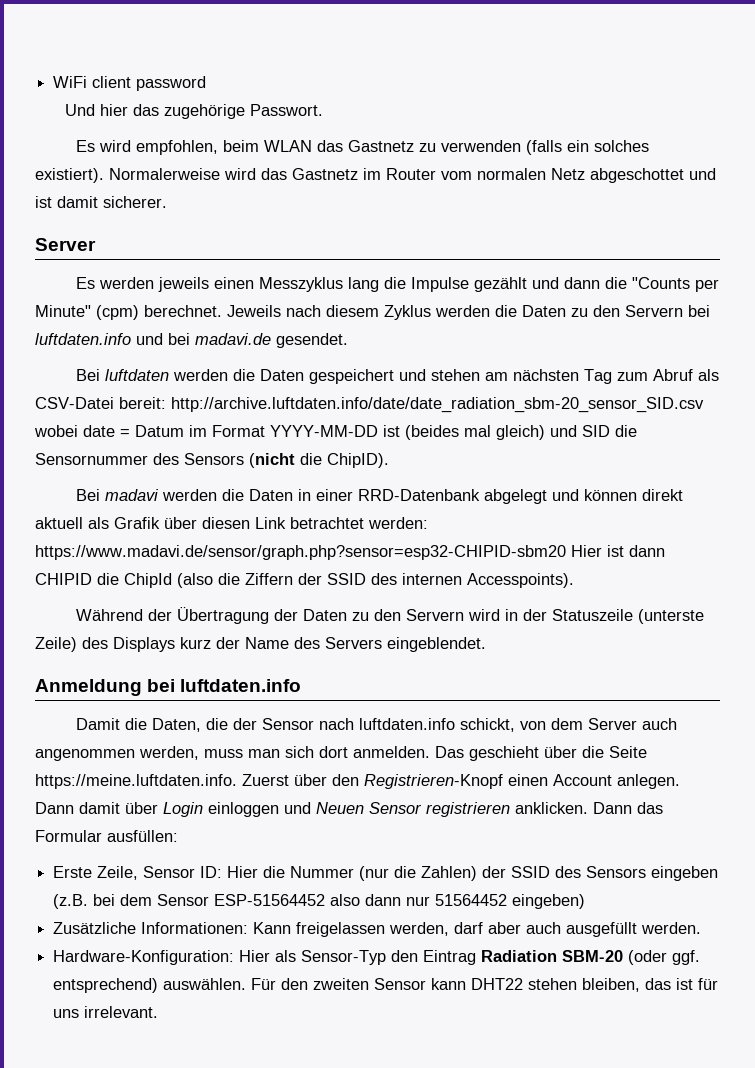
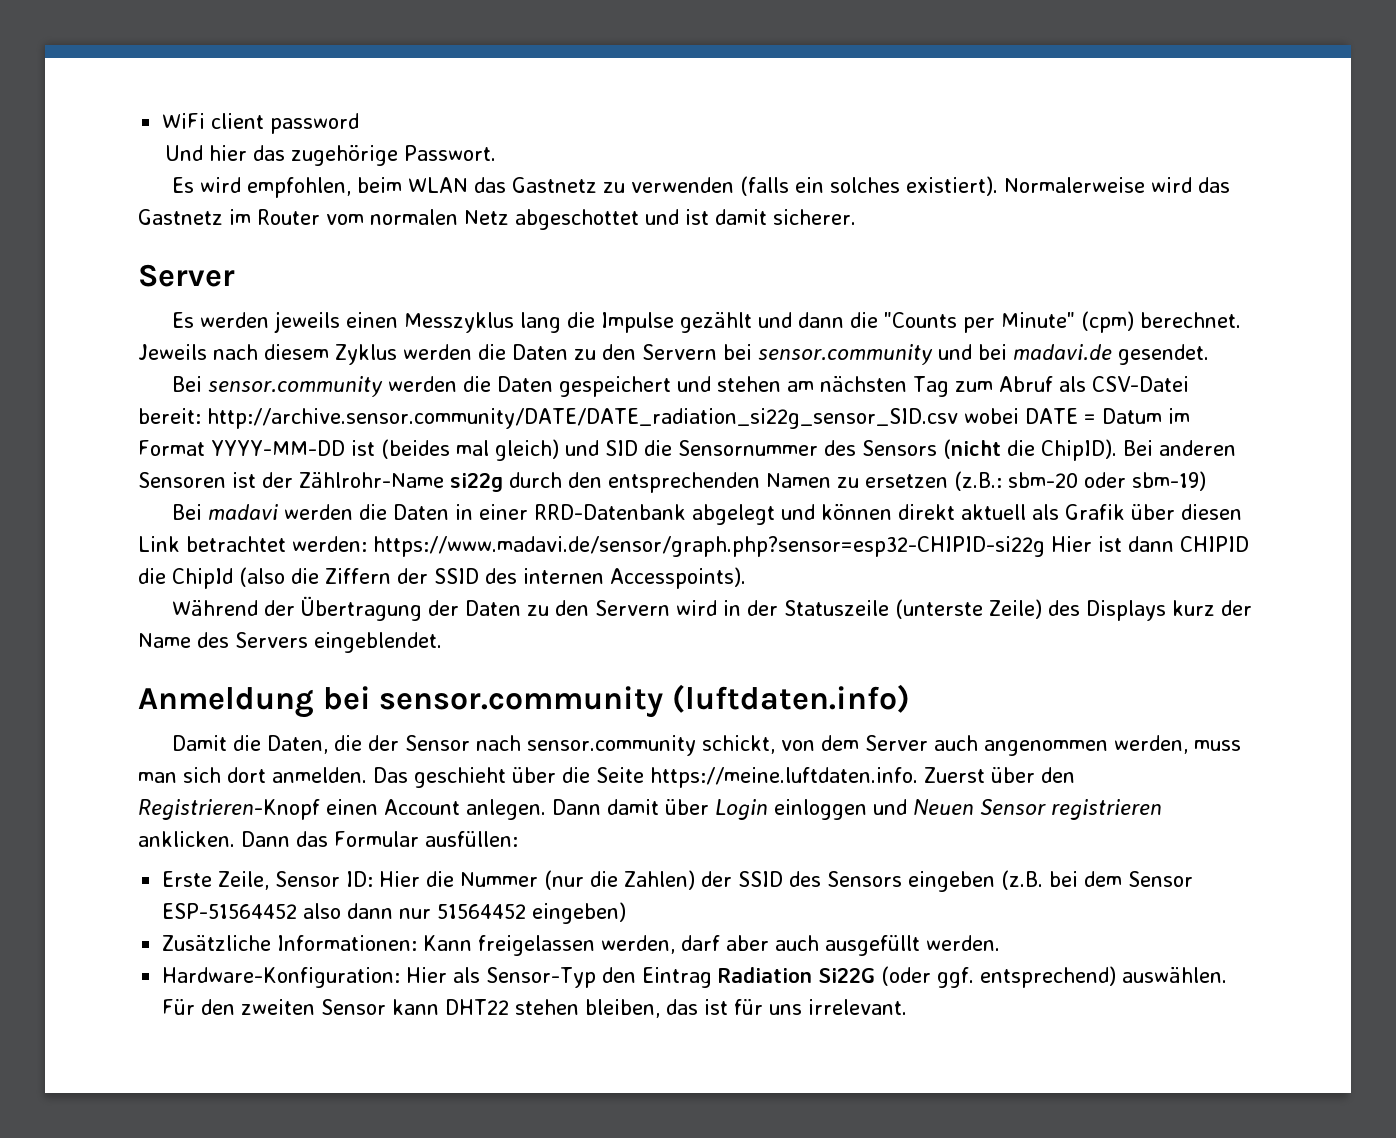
- Jeweils nach diesem Zyklus werden die Daten zu den Servern bei luftdaten.info und bei madavi.de gesendet.
+ Jeweils nach diesem Zyklus werden die Daten zu den Servern bei sensor.community und bei madavi.de gesendet.
- Bei luftdaten werden die Daten gespeichert und stehen am nächsten Tag zum Abruf als CSV-Datei bereit: http://archive.luftdaten.info/date/date_radiation_sbm-20_sensor_SID.csv wobei date = Datum im Format YYYY-MM-DD ist (beides mal gleich) und SID die Sensornummer des Sensors (nicht die ChipID).
+ Bei sensor.community werden die Daten gespeichert und stehen am nächsten Tag zum Abruf als CSV-Datei bereit: http://archive.sensor.community/DATE/DATE_radiation_si22g_sensor_SID.csv wobei DATE = Datum im Format YYYY-MM-DD ist (beides mal gleich) und SID die Sensornummer des Sensors (nicht die ChipID). Bei anderen Sensoren ist der Zählrohr-Name si22g durch den entsprechenden Namen zu ersetzen (z.B.: sbm-20 oder sbm-19)
- Bei madavi werden die Daten in einer RRD-Datenbank abgelegt und können direkt aktuell als Grafik über diesen Link betrachtet werden: https://www.madavi.de/sensor/graph.php?sensor=esp32-CHIPID-sbm20 Hier ist dann CHIPID die ChipId (also die Ziffern der SSID des internen Accesspoints).
+ Bei madavi werden die Daten in einer RRD-Datenbank abgelegt und können direkt aktuell als Grafik über diesen Link betrachtet werden: https://www.madavi.de/sensor/graph.php?sensor=esp32-CHIPID-si22g Hier ist dann CHIPID die ChipId (also die Ziffern der SSID des internen Accesspoints).
- Anmeldung bei luftdaten.info
+ Anmeldung bei sensor.community (luftdaten.info)
- Damit die Daten, die der Sensor nach luftdaten.info schickt, von dem Server auch angenommen werden, muss man sich dort anmelden.
+ Damit die Daten, die der Sensor nach sensor.community schickt, von dem Server auch angenommen werden, muss man sich dort anmelden.
- Hardware-Konfiguration: Hier als Sensor-Typ den Eintrag Radiation SBM-20 (oder ggf. entsprechend) auswählen.
+ Hardware-Konfiguration: Hier als Sensor-Typ den Eintrag Radiation Si22G (oder ggf. entsprechend) auswählen.

